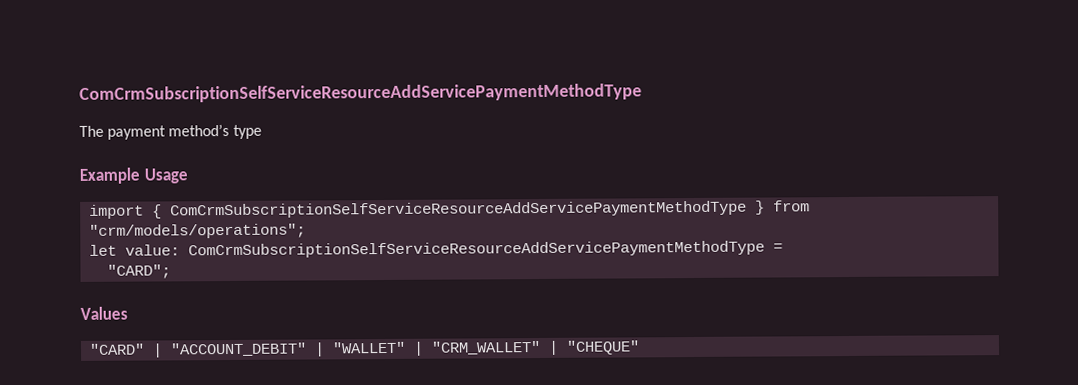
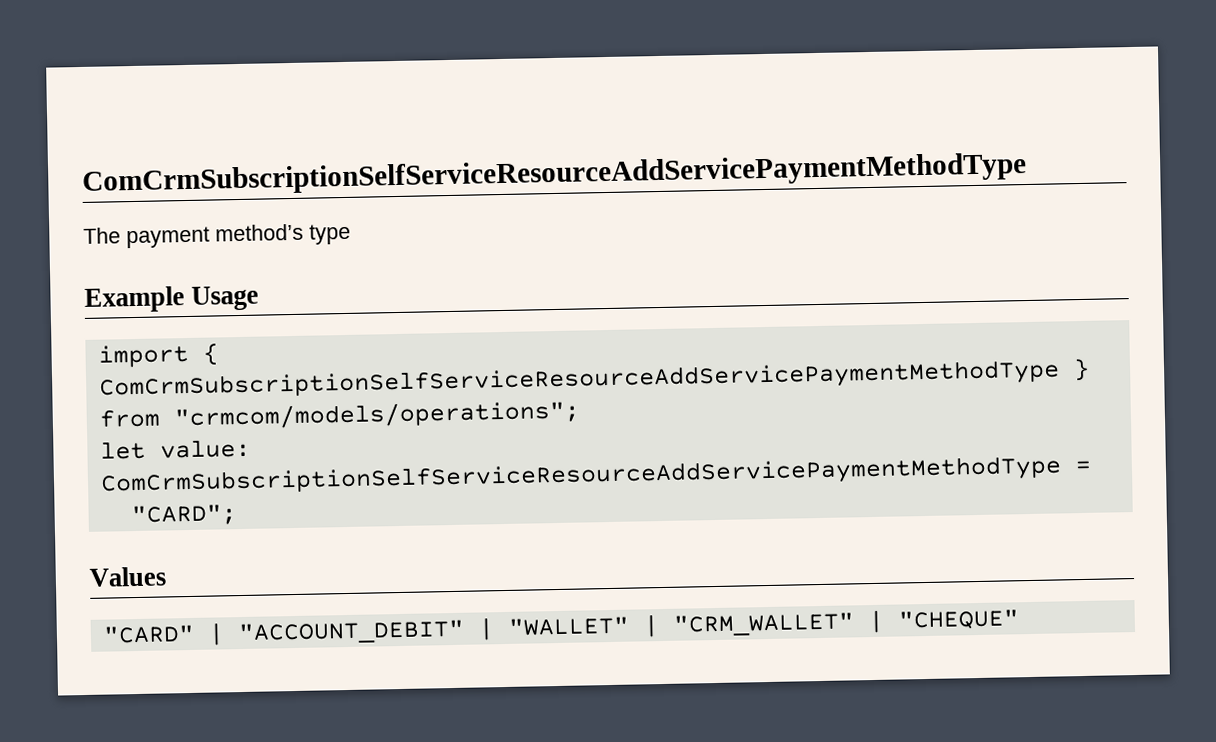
- import { ComCrmSubscriptionSelfServiceResourceAddServicePaymentMethodType } from "crm/models/operations";
+ import { ComCrmSubscriptionSelfServiceResourceAddServicePaymentMethodType } from "crmcom/models/operations";

